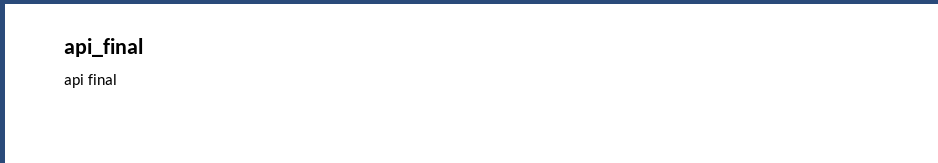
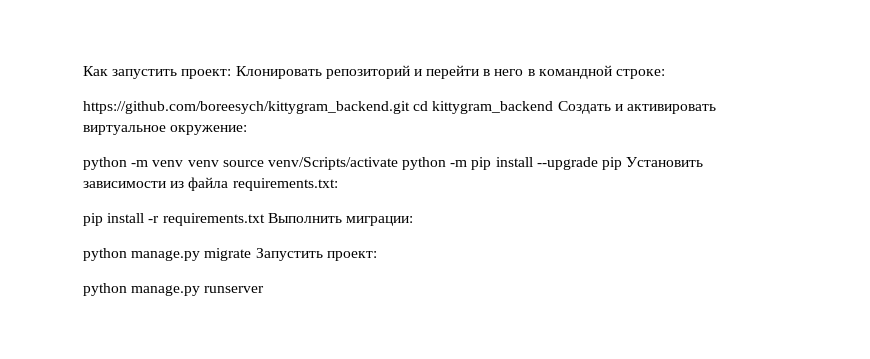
- api_final
- api final
+ Как запустить проект: Клонировать репозиторий и перейти в него в командной строке:
+ https://github.com/boreesych/kittygram_backend.git cd kittygram_backend Cоздать и активировать виртуальное окружение:
+ python -m venv venv source venv/Scripts/activate python -m pip install --upgrade pip Установить зависимости из файла requirements.txt:
+ pip install -r requirements.txt Выполнить миграции:
+ python manage.py migrate Запустить проект:
+ python manage.py runserver

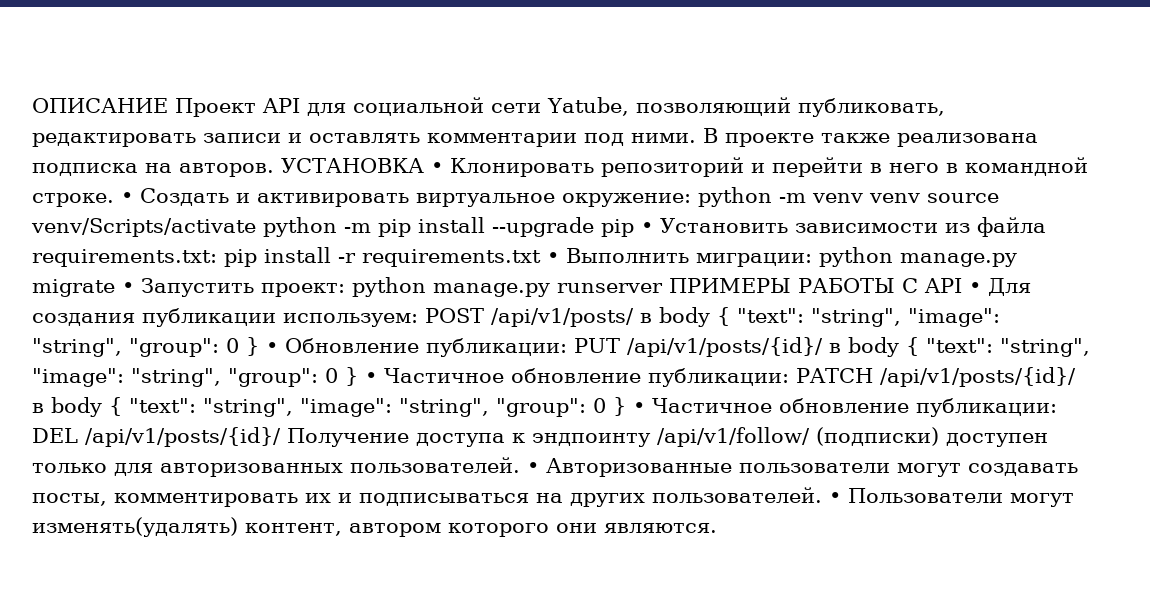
- Как запустить проект: Клонировать репозиторий и перейти в него в командной строке:
- https://github.com/boreesych/kittygram_backend.git cd kittygram_backend Cоздать и активировать виртуальное окружение:
- python -m venv venv source venv/Scripts/activate python -m pip install --upgrade pip Установить зависимости из файла requirements.txt:
- pip install -r requirements.txt Выполнить миграции:
- python manage.py migrate Запустить проект:
- python manage.py runserver
+ ОПИСАНИЕ Проект API для социальной сети Yatube, позволяющий публиковать, редактировать записи и оставлять комментарии под ними. В проекте также реализована подписка на авторов. УСТАНОВКА • Клонировать репозиторий и перейти в него в командной строке. • Cоздать и активировать виртуальное окружение: python -m venv venv source venv/Scripts/activate python -m pip install --upgrade pip • Установить зависимости из файла requirements.txt: pip install -r requirements.txt • Выполнить миграции: python manage.py migrate • Запустить проект: python manage.py runserver ПРИМЕРЫ РАБОТЫ С API • Для создания публикации используем: POST /api/v1/posts/ в body { "text": "string", "image": "string", "group": 0 } • Обновление публикации: PUT /api/v1/posts/{id}/ в body { "text": "string", "image": "string", "group": 0 } • Частичное обновление публикации: PATCH /api/v1/posts/{id}/ в body { "text": "string", "image": "string", "group": 0 } • Частичное обновление публикации: DEL /api/v1/posts/{id}/ Получение доступа к эндпоинту /api/v1/follow/ (подписки) доступен только для авторизованных пользователей. • Авторизованные пользователи могут создавать посты, комментировать их и подписываться на других пользователей. • Пользователи могут изменять(удалять) контент, автором которого они являются.

